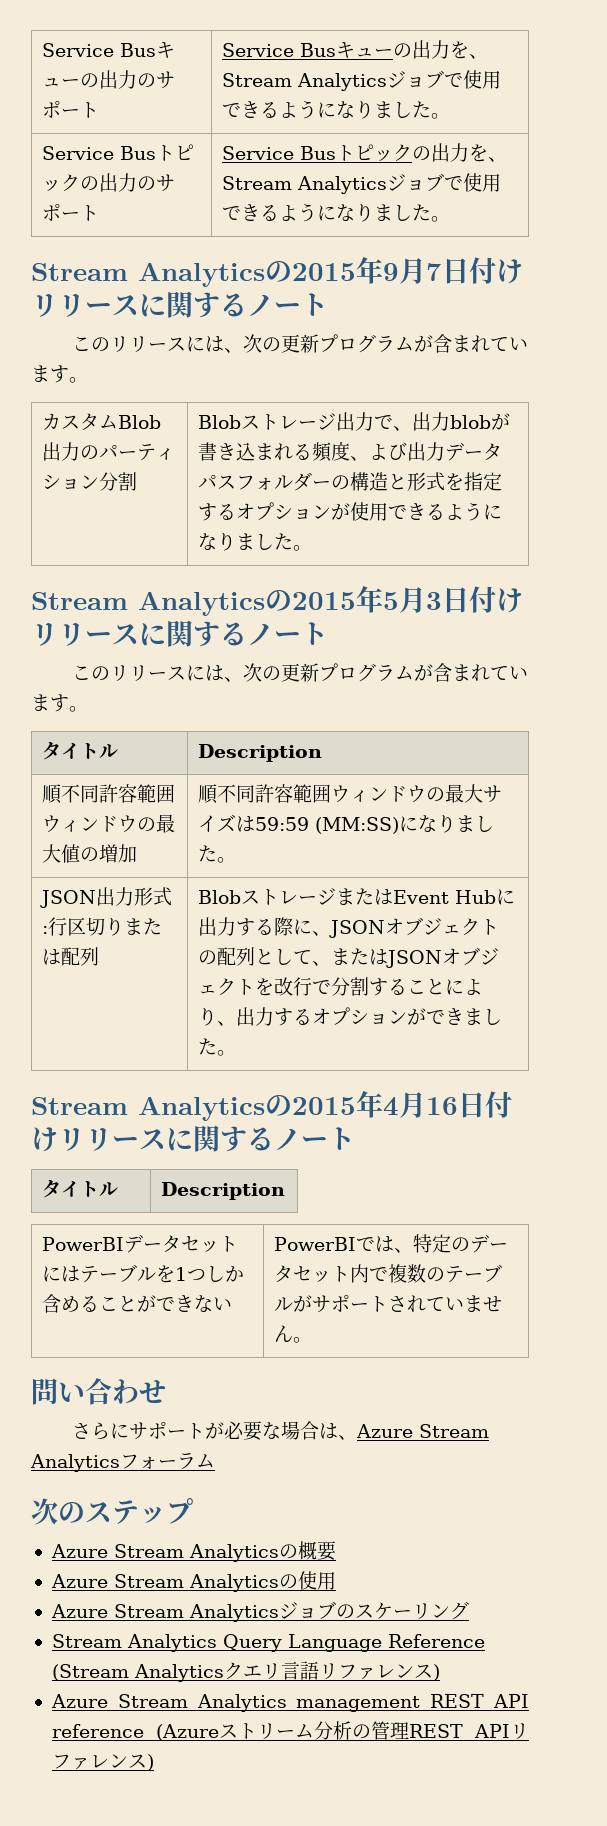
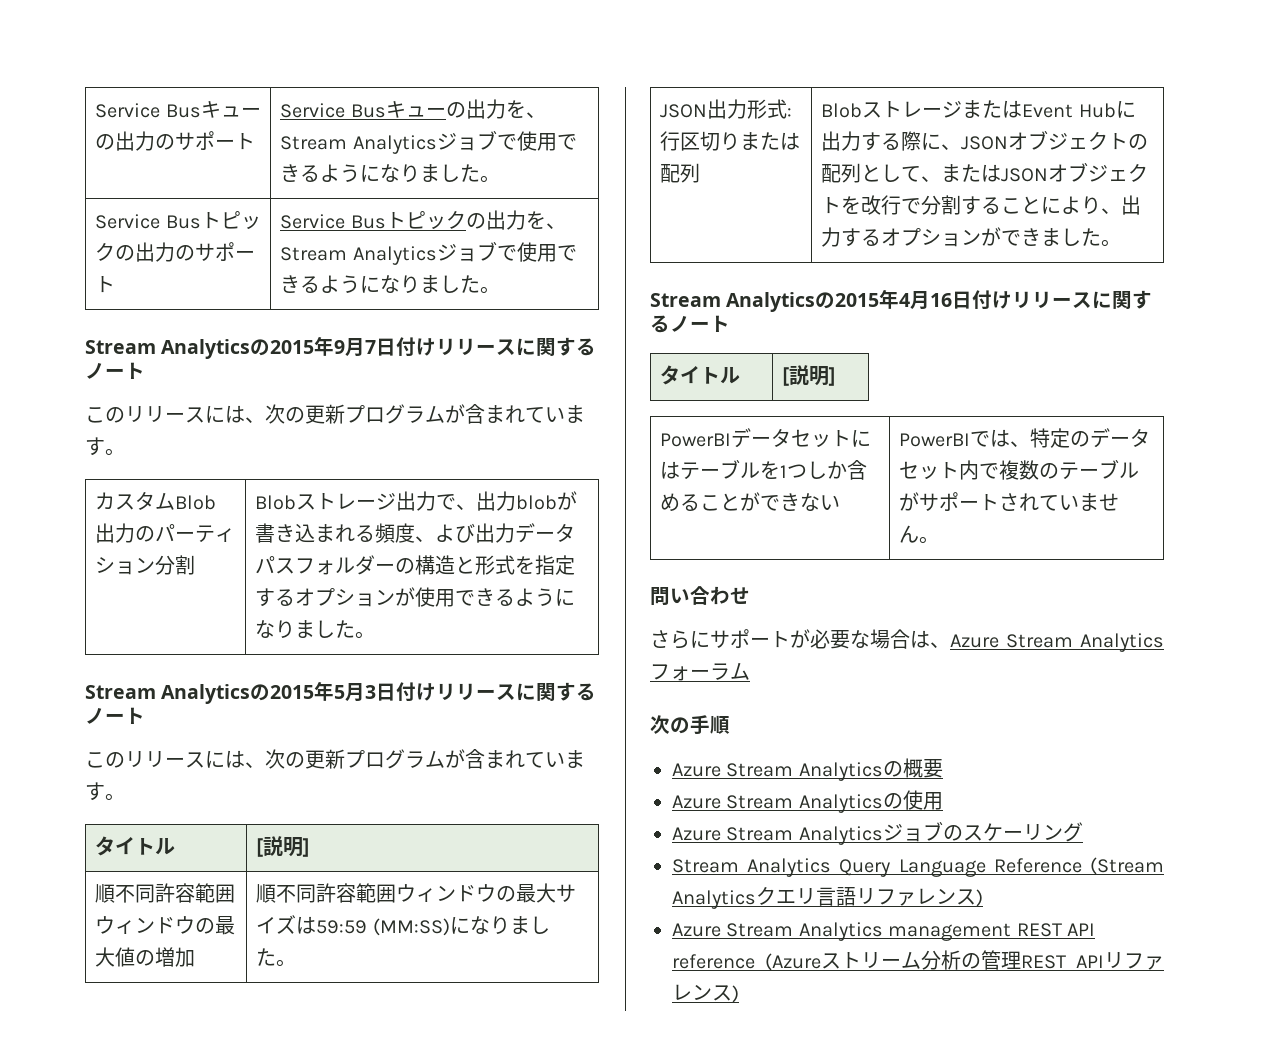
  Stream Analyticsの2015年5月3日付けリリースに関するノート
  このリリースには、次の更新プログラムが含まれています。
- タイトル | Description
+ タイトル | [説明]
  Stream Analyticsの2015年4月16日付けリリースに関するノート
- タイトル | Description
+ タイトル | [説明]
- 次のステップ
+ 次の手順

